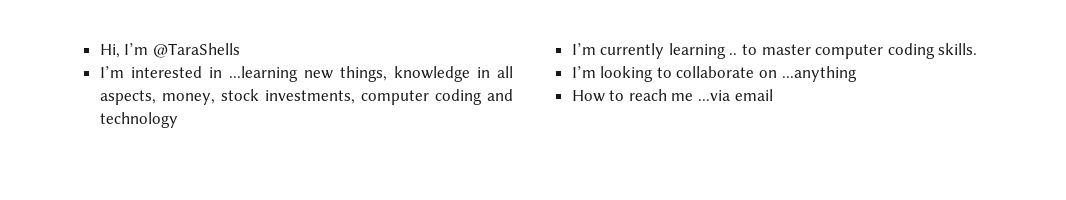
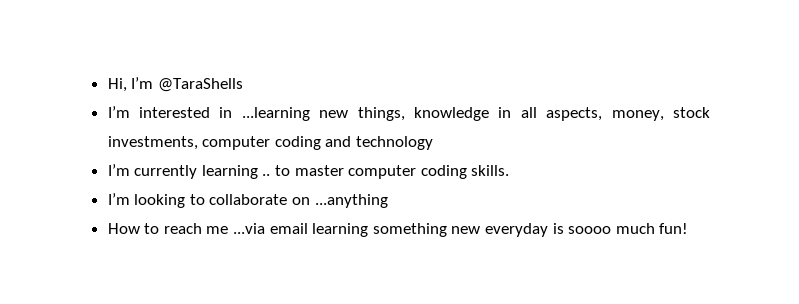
- How to reach me ...via email
+ How to reach me ...via email learning something new everyday is soooo much fun!

